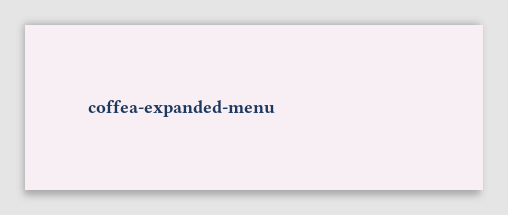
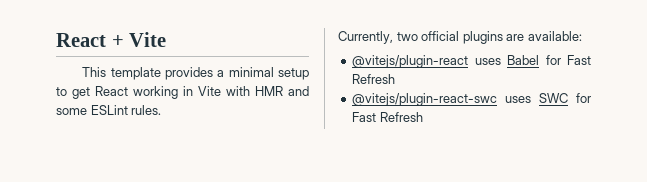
- coffea-expanded-menu
+ React + Vite
+ This template provides a minimal setup to get React working in Vite with HMR and some ESLint rules.
+ Currently, two official plugins are available:
+ @vitejs/plugin-react uses Babel for Fast Refresh
+ @vitejs/plugin-react-swc uses SWC for Fast Refresh

